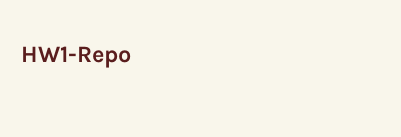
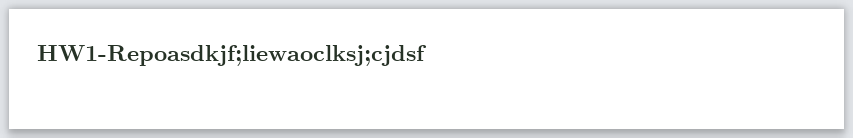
- HW1-Repo
+ HW1-Repoasdkjf;liewaoclksj;cjdsf

